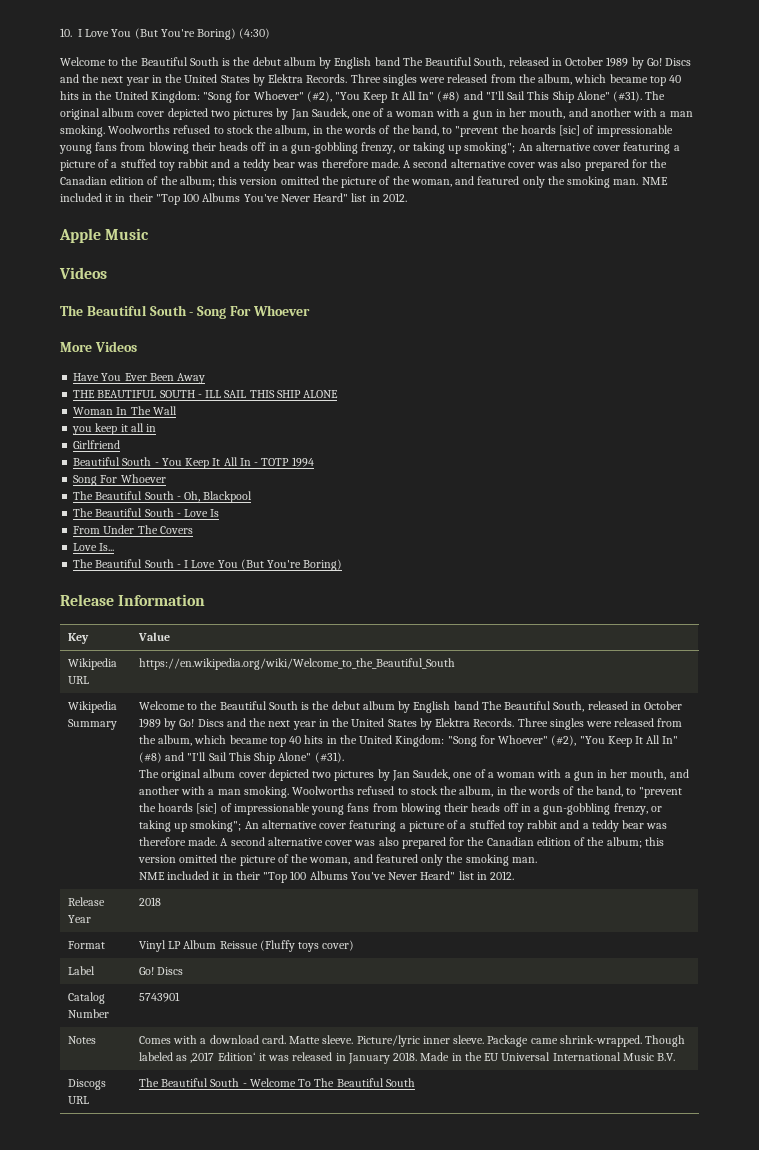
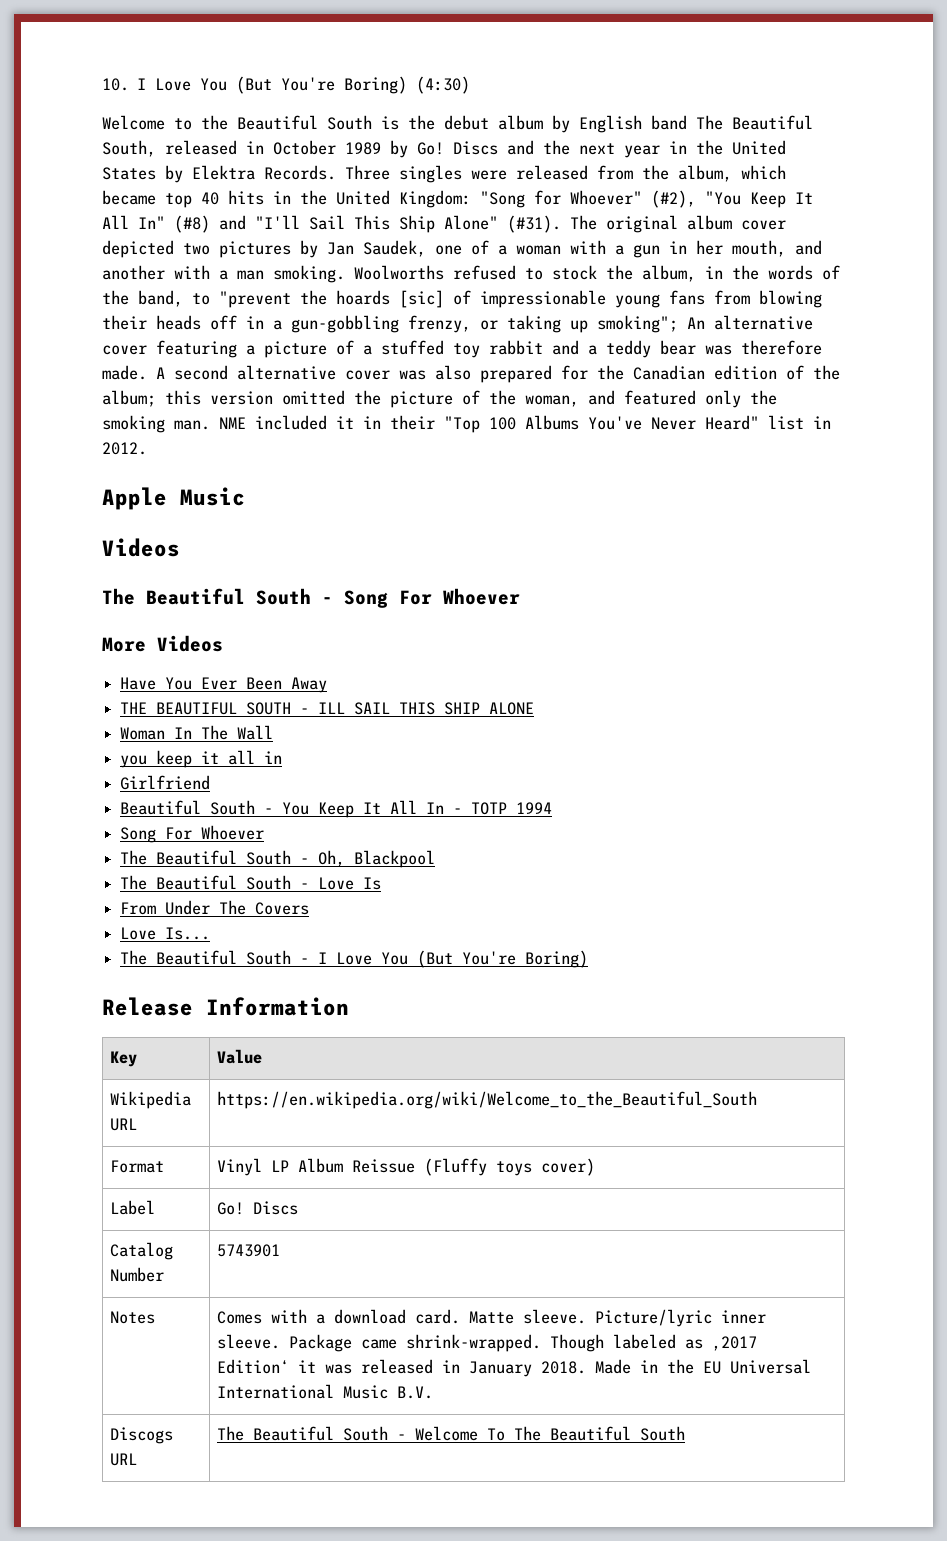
- Wikipedia Summary | Welcome to the Beautiful South is the debut album by English band The Beautiful South, released in October 1989 by Go! Discs and the next year in the United States by Elektra Records. Three singles were released from the album, which became top 40 hits in the United Kingdom: "Song for Whoever" (#2), "You Keep It All In" (#8) and "I'll Sail This Ship Alone" (#31).
- The original album cover depicted two pictures by Jan Saudek, one of a woman with a gun in her mouth, and another with a man smoking. Woolworths refused to stock the album, in the words of the band, to "prevent the hoards [sic] of impressionable young fans from blowing their heads off in a gun-gobbling frenzy, or taking up smoking"; An alternative cover featuring a picture of a stuffed toy rabbit and a teddy bear was therefore made. A second alternative cover was also prepared for the Canadian edition of the album; this version omitted the picture of the woman, and featured only the smoking man.
- NME included it in their "Top 100 Albums You've Never Heard" list in 2012.
- Release Year | 2018

